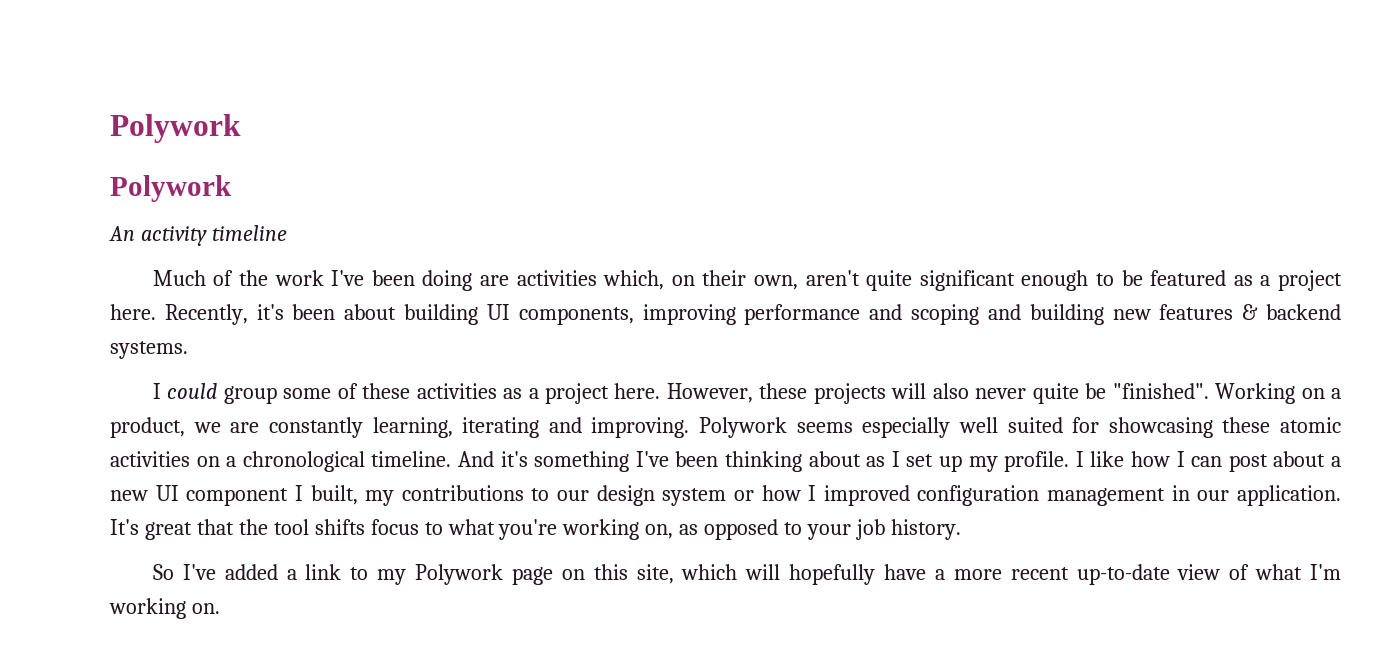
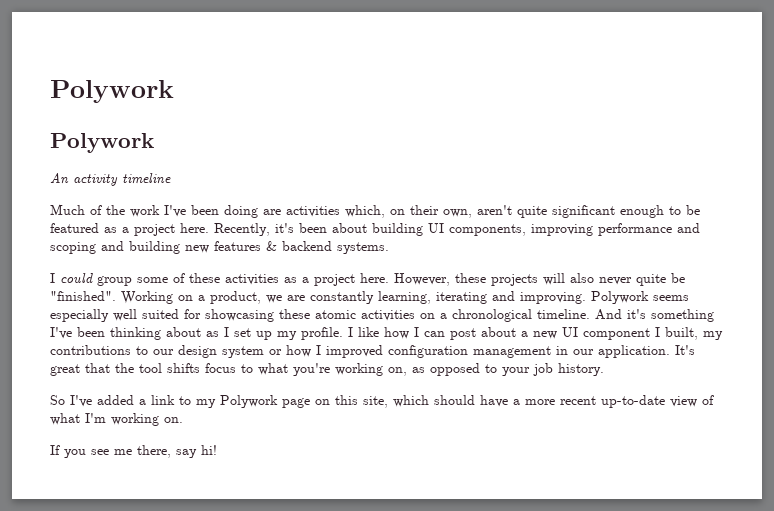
- So I've added a link to my Polywork page on this site, which will hopefully have a more recent up-to-date view of what I'm working on.
+ So I've added a link to my Polywork page on this site, which should have a more recent up-to-date view of what I'm working on.
+ If you see me there, say hi!

